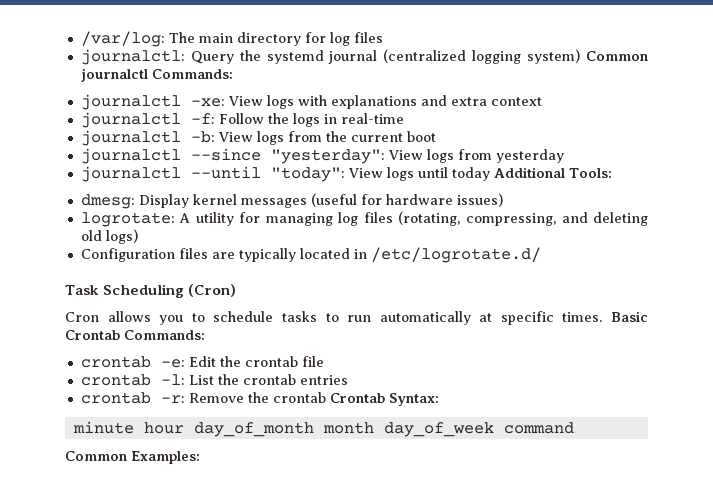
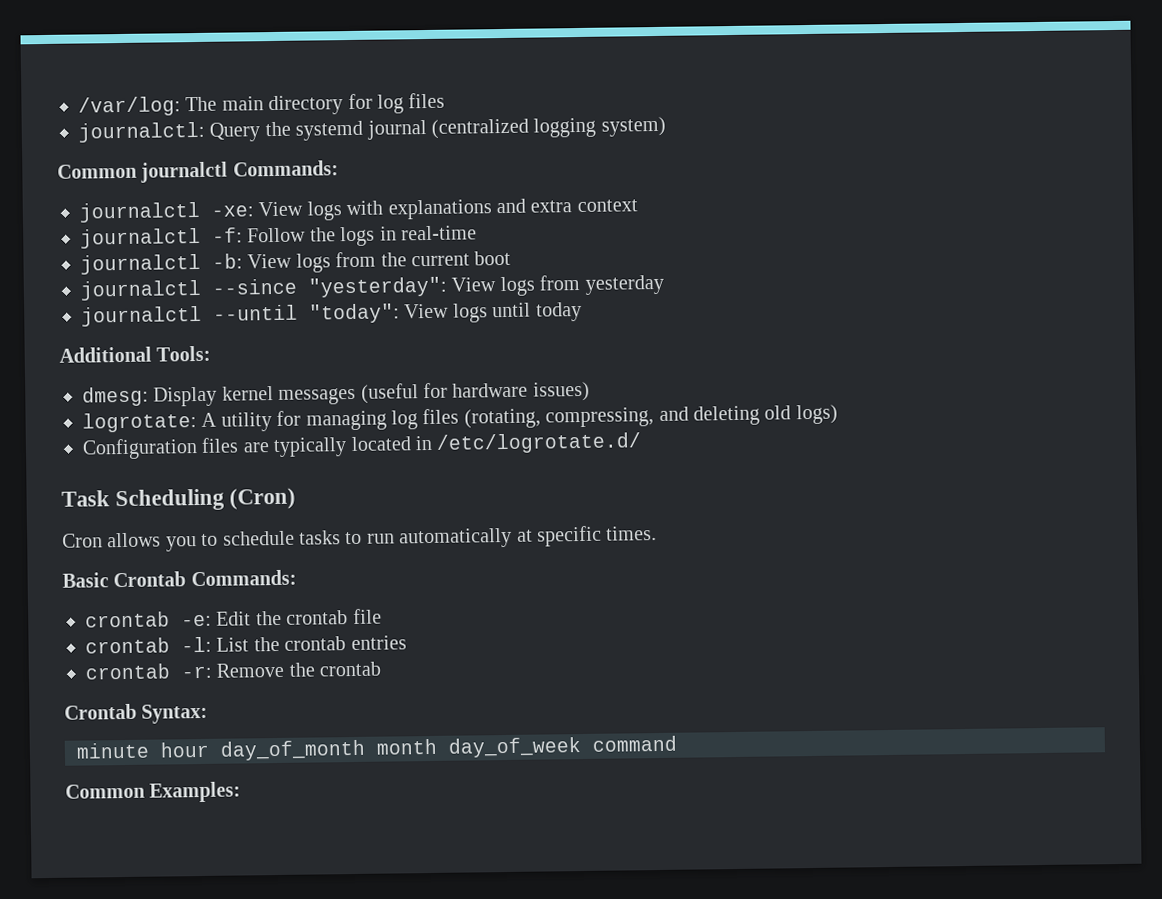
- journalctl: Query the systemd journal (centralized logging system) Common journalctl Commands:
+ journalctl: Query the systemd journal (centralized logging system)
+ Common journalctl Commands:
- journalctl --until "today": View logs until today Additional Tools:
+ journalctl --until "today": View logs until today
+ Additional Tools:
- Cron allows you to schedule tasks to run automatically at specific times. Basic Crontab Commands:
+ Cron allows you to schedule tasks to run automatically at specific times.
+ Basic Crontab Commands:
- crontab -r: Remove the crontab Crontab Syntax:
+ crontab -r: Remove the crontab
+ Crontab Syntax:

